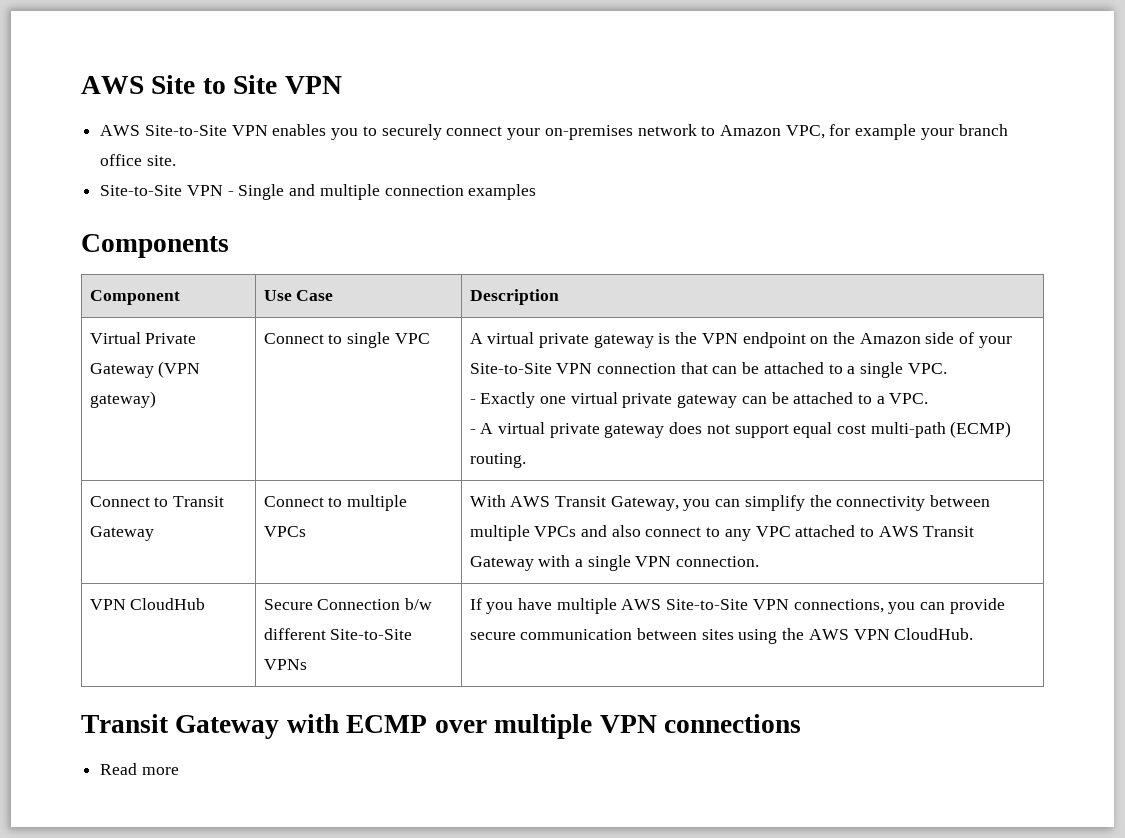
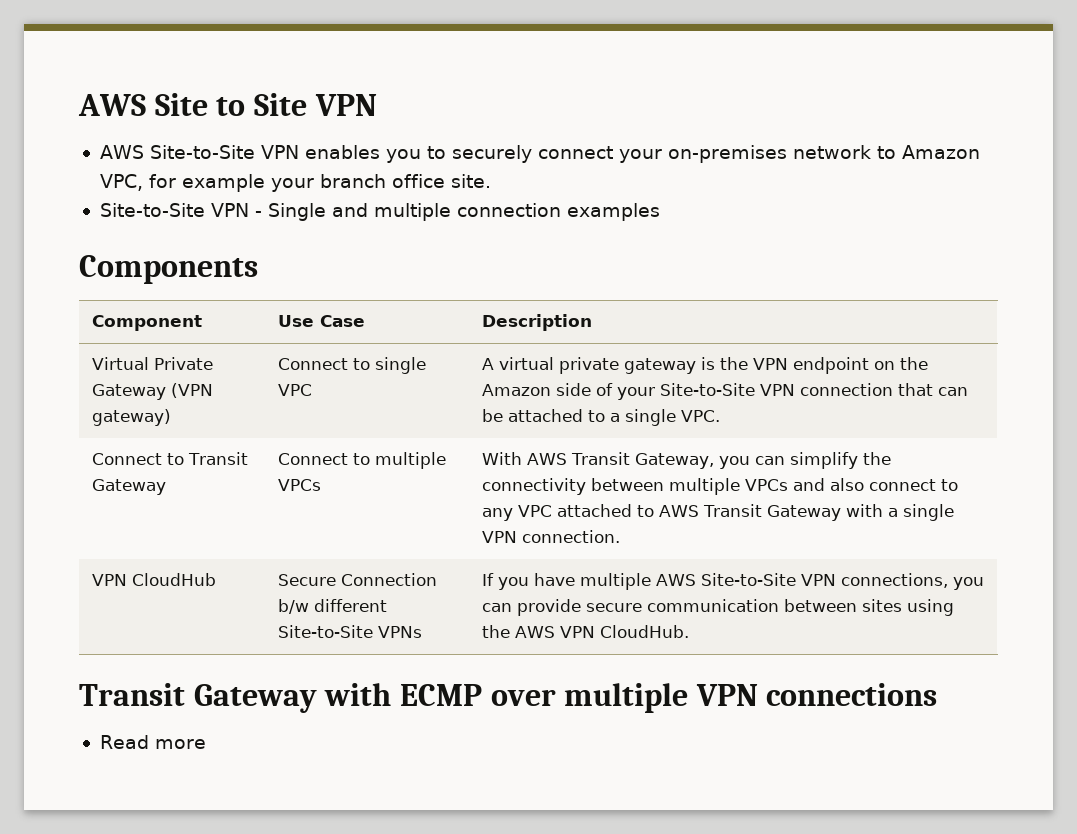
- - Exactly one virtual private gateway can be attached to a VPC.
- - A virtual private gateway does not support equal cost multi-path (ECMP) routing.

